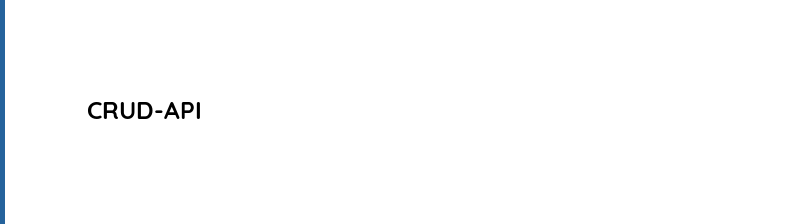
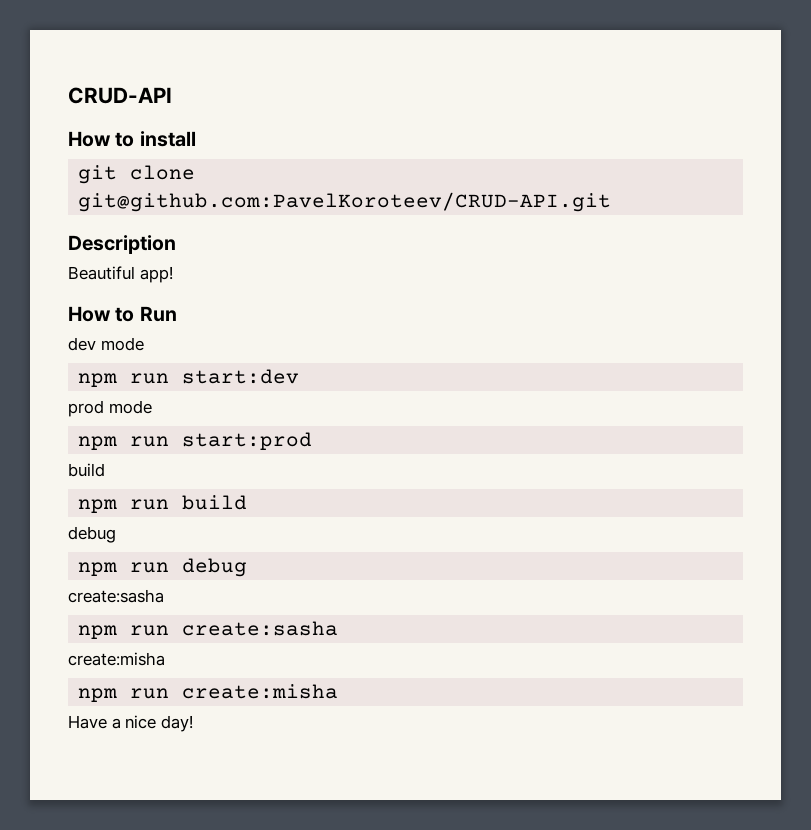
+ How to install
+ git clone git@github.com:PavelKoroteev/CRUD-API.git
+ Description
+ Beautiful app!
+ How to Run
+ dev mode
+ npm run start:dev
+ prod mode
+ npm run start:prod
+ build
+ npm run build
+ debug
+ npm run debug
+ create:sasha
+ npm run create:sasha
+ create:misha
+ npm run create:misha
+ Have a nice day!

